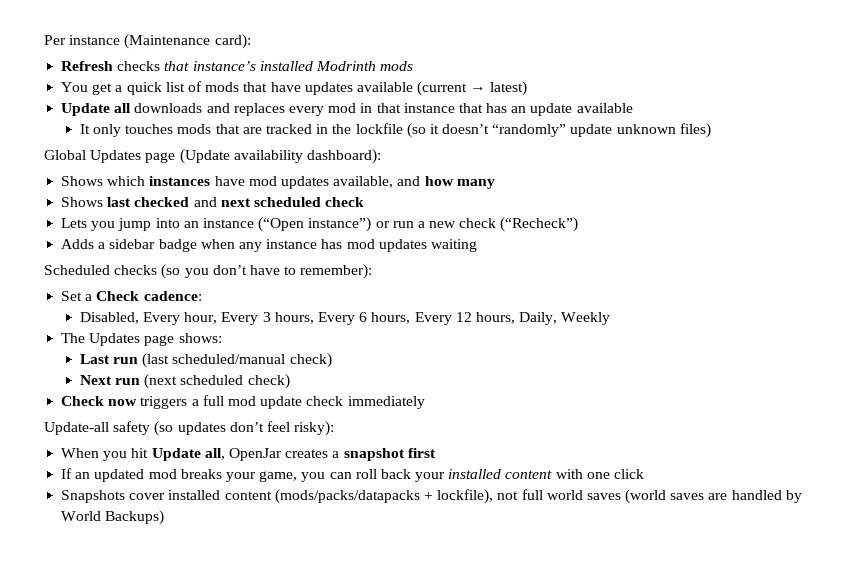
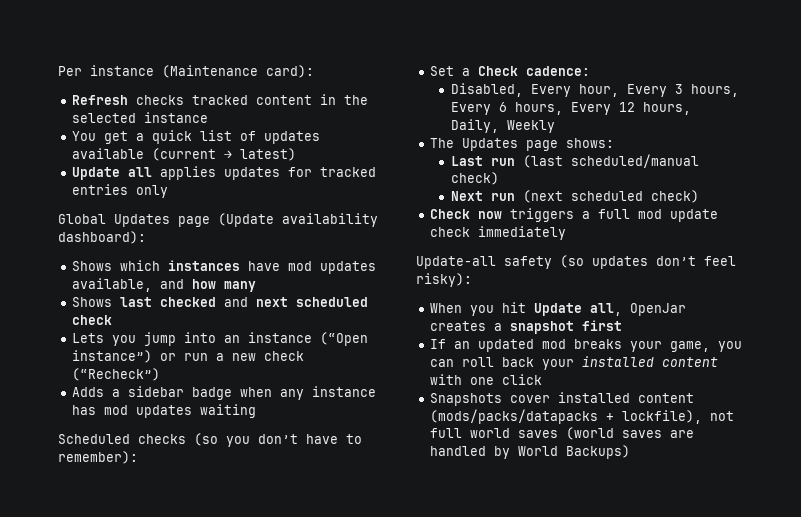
- Refresh checks that instance’s installed Modrinth mods
+ Refresh checks tracked content in the selected instance
- You get a quick list of mods that have updates available (current → latest)
+ You get a quick list of updates available (current → latest)
- Update all downloads and replaces every mod in that instance that has an update available
- It only touches mods that are tracked in the lockfile (so it doesn’t “randomly” update unknown files)
+ Update all applies updates for tracked entries only

